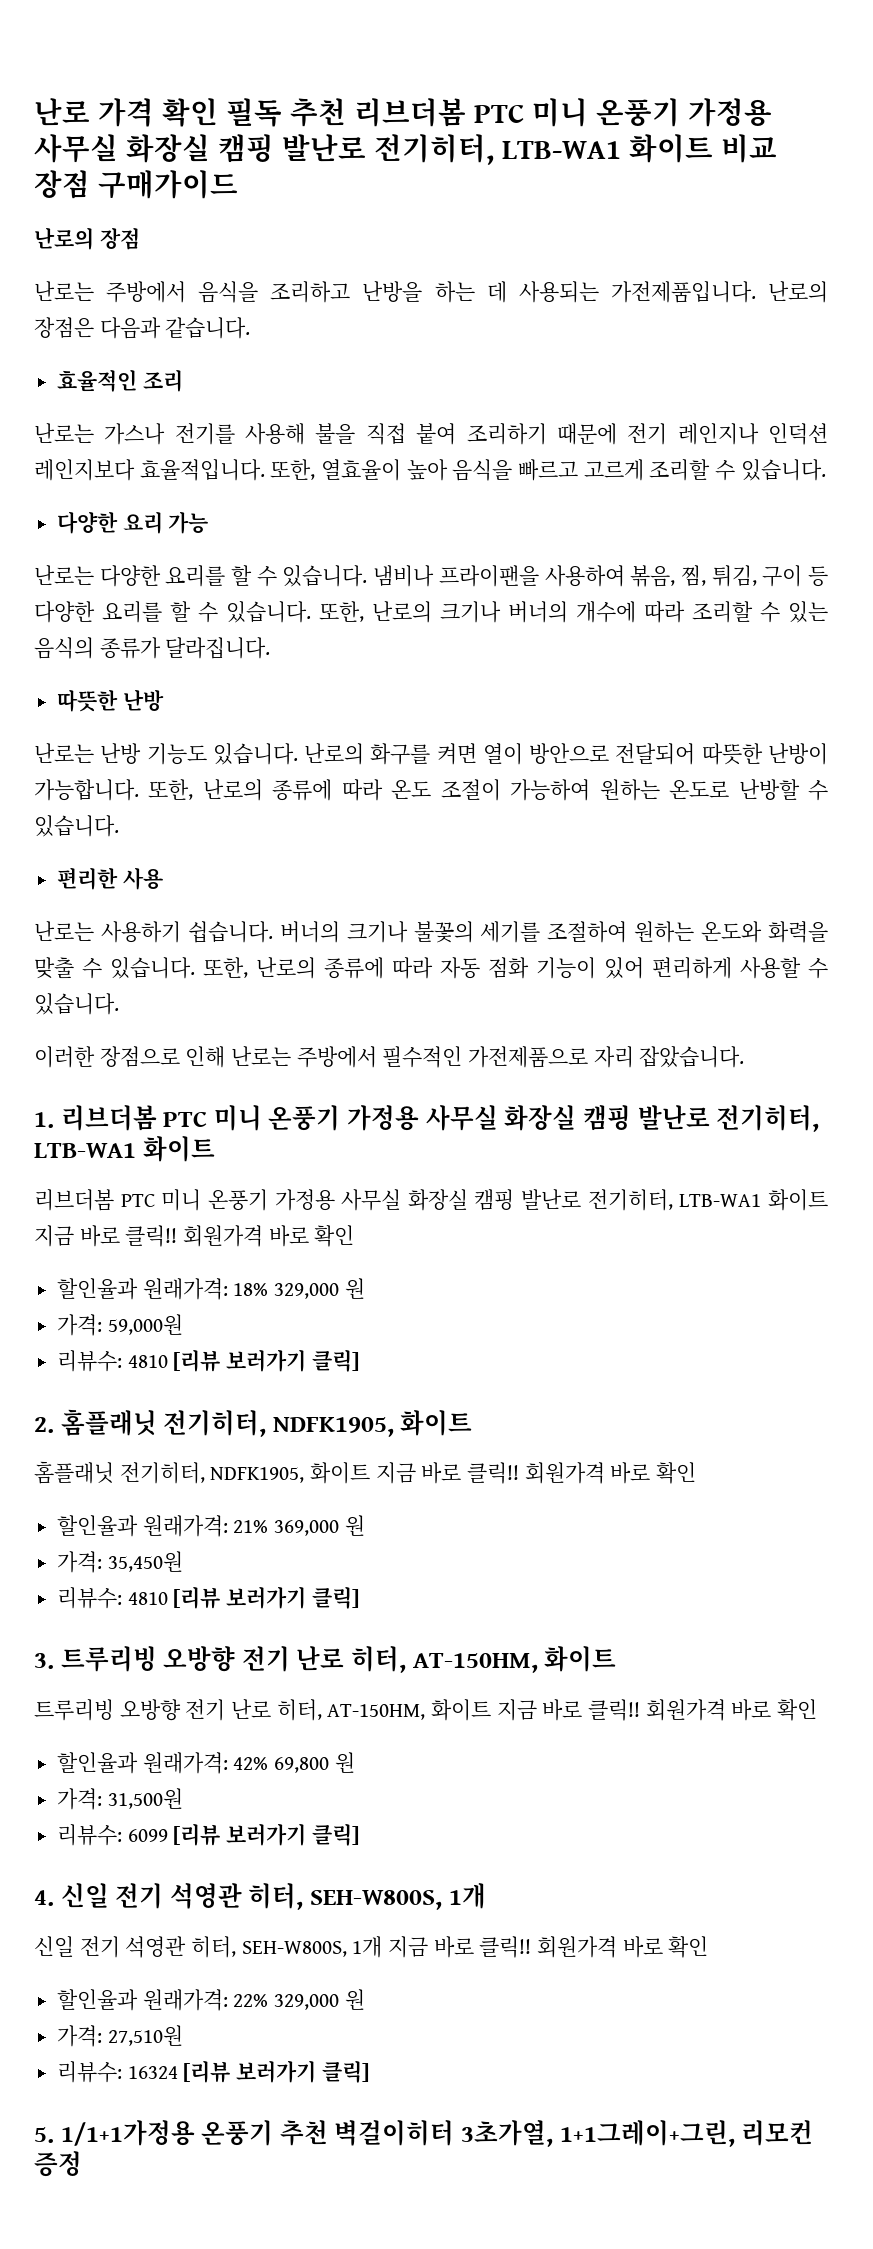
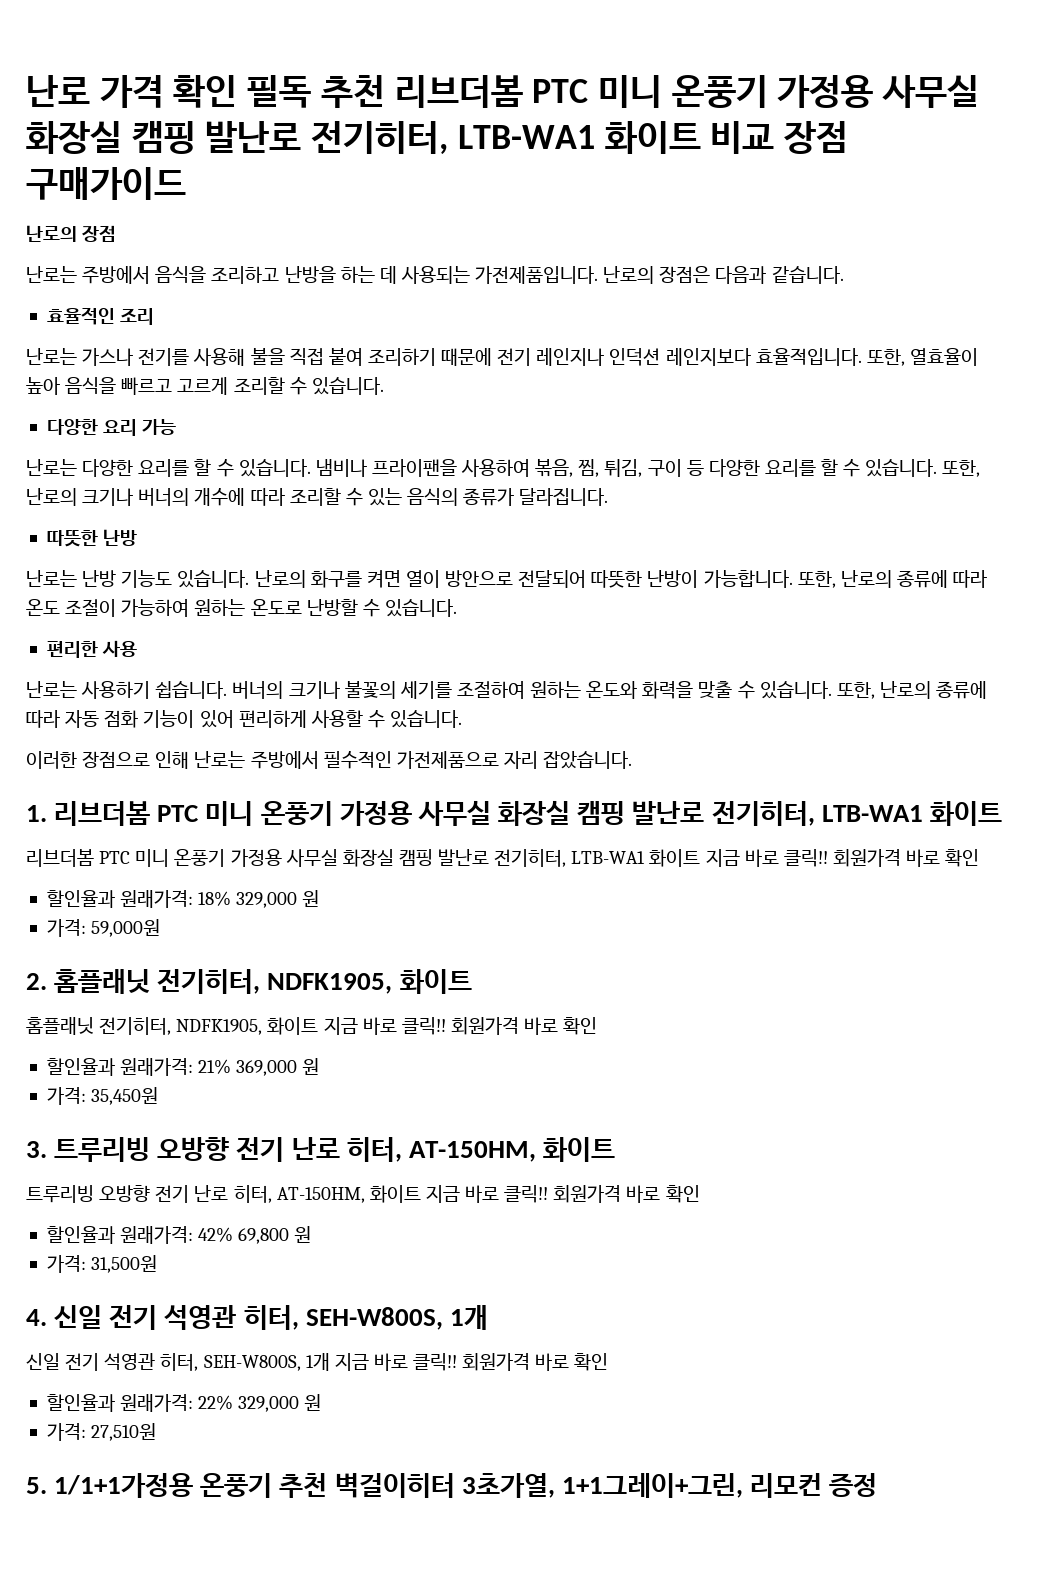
  가격: 59,000원
- 리뷰수: 4810 [리뷰 보러가기 클릭]
  가격: 35,450원
- 리뷰수: 4810 [리뷰 보러가기 클릭]
- 리뷰수: 6099 [리뷰 보러가기 클릭]
- 리뷰수: 16324 [리뷰 보러가기 클릭]

